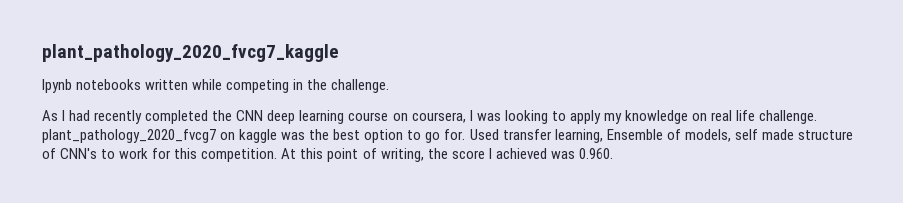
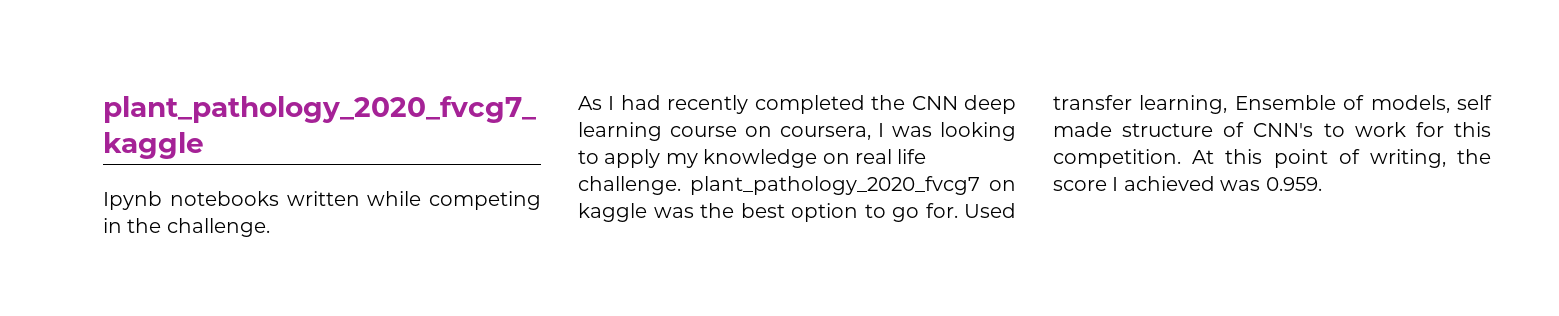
- At this point of writing, the score I achieved was 0.960.
+ At this point of writing, the score I achieved was 0.959.

